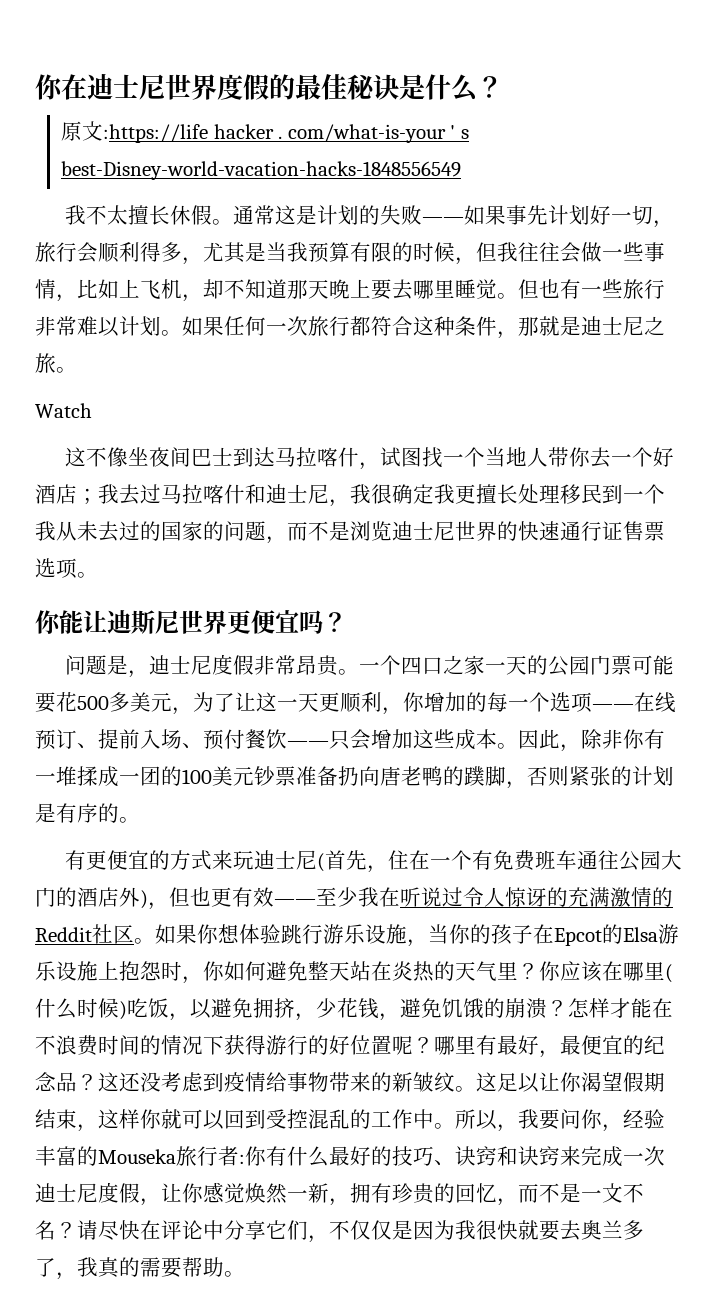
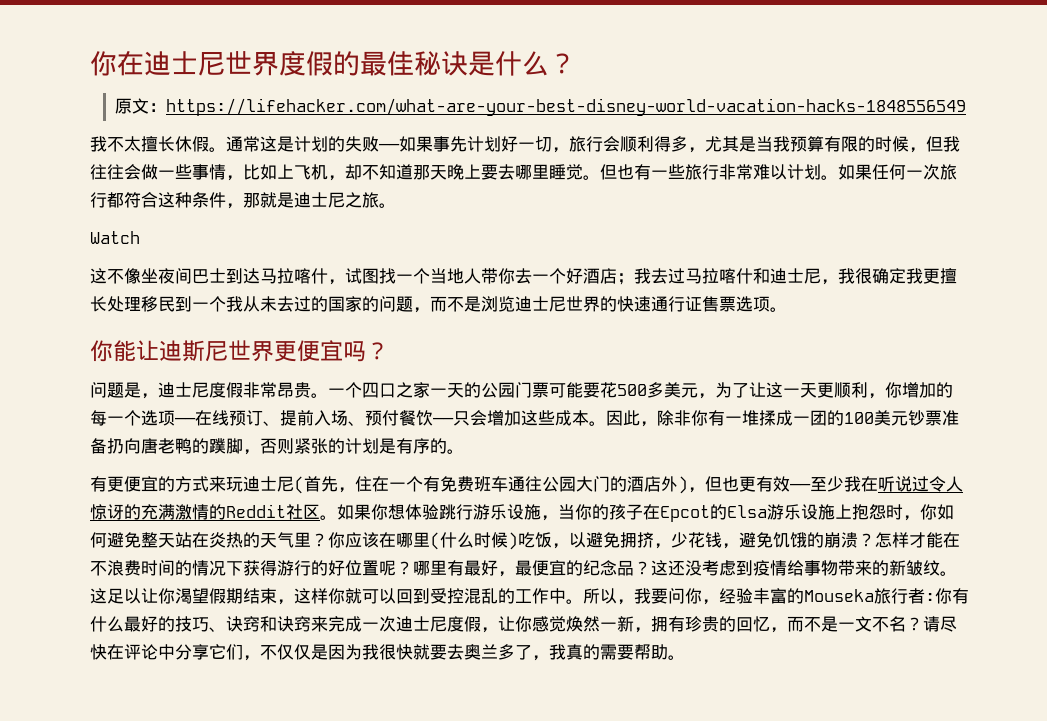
- 原文:https://life hacker . com/what-is-your ' s best-Disney-world-vacation-hacks-1848556549
+ 原文：https://lifehacker.com/what-are-your-best-disney-world-vacation-hacks-1848556549

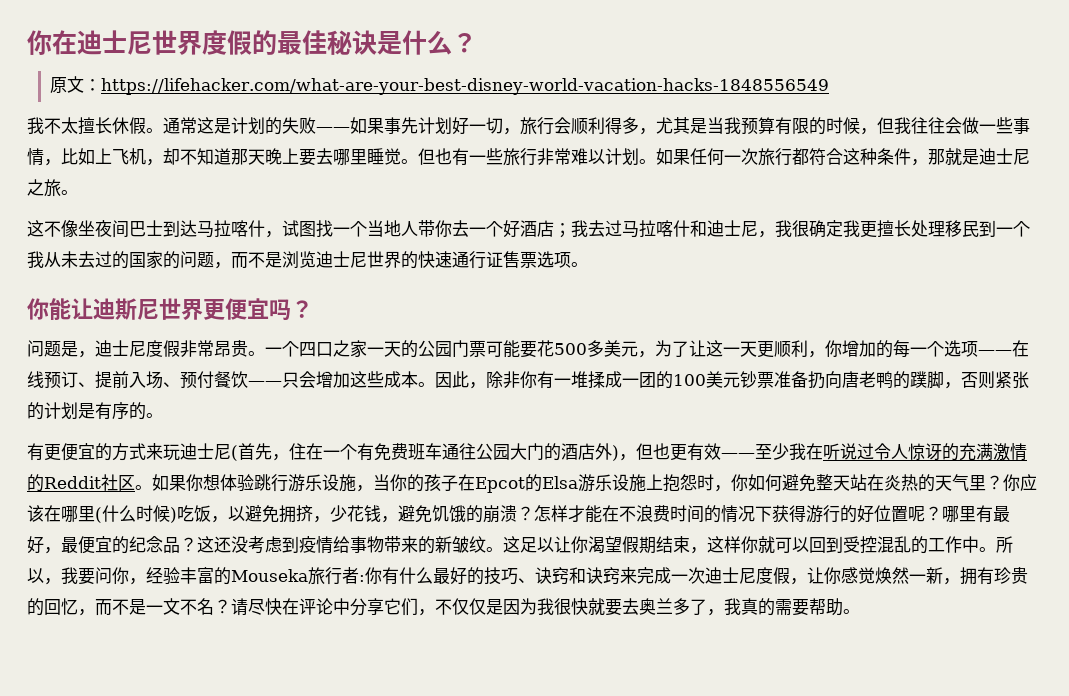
- Watch

